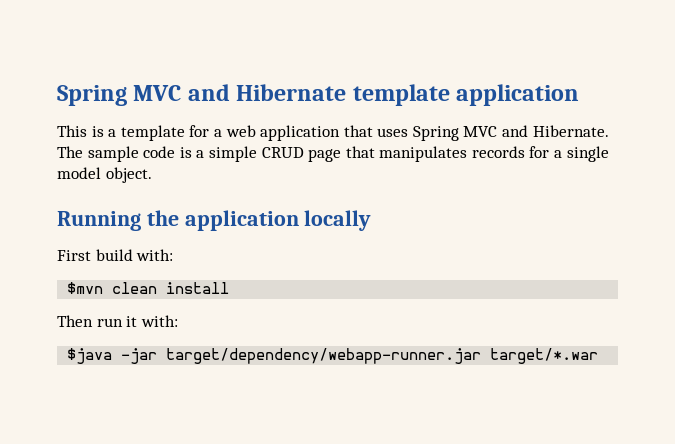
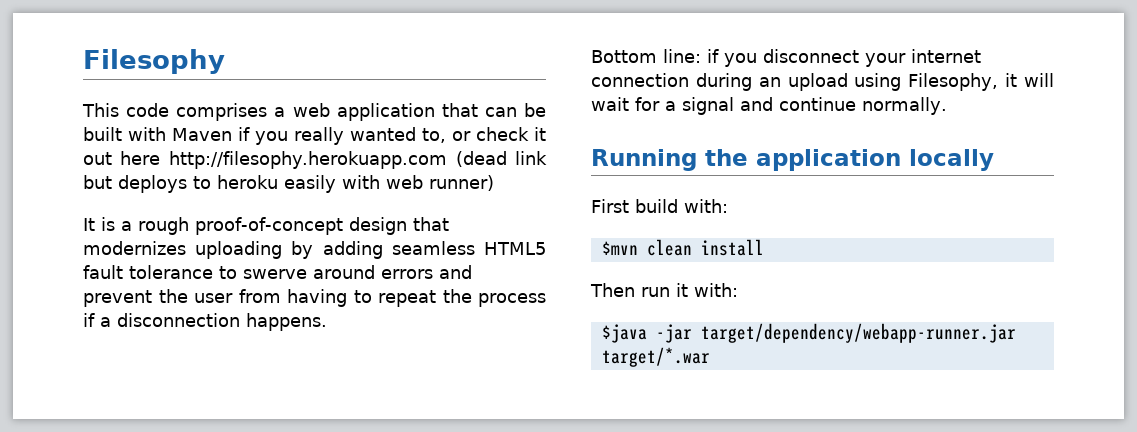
- Spring MVC and Hibernate template application
- This is a template for a web application that uses Spring MVC and Hibernate. The sample code is a simple CRUD page that manipulates records for a single model object.
+ Filesophy
+ This code comprises a web application that can be built with Maven if you really wanted to, or check it out here http://filesophy.herokuapp.com (dead link but deploys to heroku easily with web runner)
+ It is a rough proof-of-concept design that modernizes uploading by adding seamless HTML5 fault tolerance to swerve around errors and prevent the user from having to repeat the process if a disconnection happens.
+ Bottom line: if you disconnect your internet connection during an upload using Filesophy, it will wait for a signal and continue normally.

